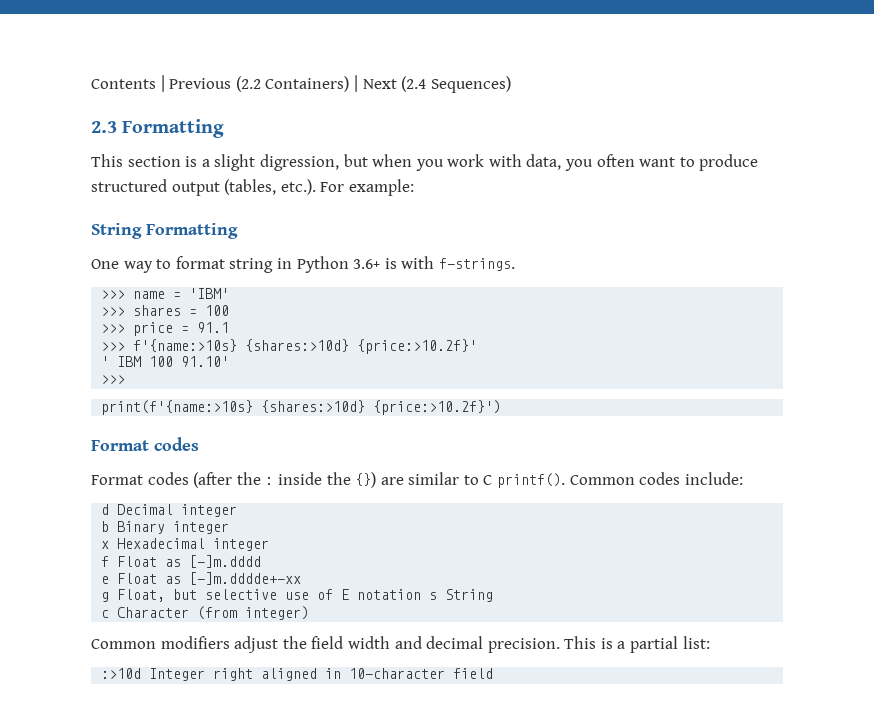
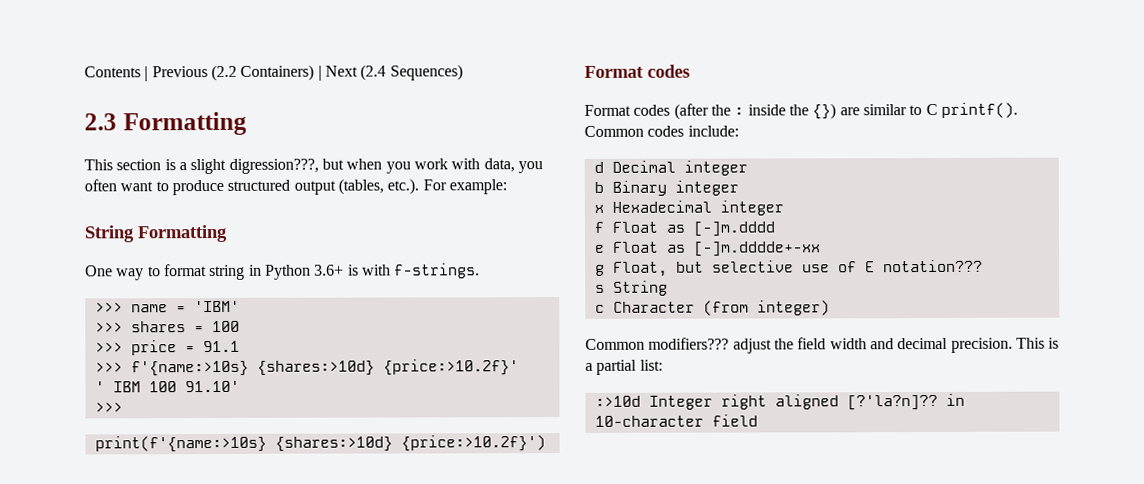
- This section is a slight digression, but when you work with data, you often want to produce structured output (tables, etc.). For example:
+ This section is a slight digression???, but when you work with data, you often want to produce structured output (tables, etc.). For example:
- g Float, but selective use of E notation s String
+ g Float, but selective use of E notation???
+ s String
- Common modifiers adjust the field width and decimal precision.
+ Common modifiers??? adjust the field width and decimal precision.
- :>10d Integer right aligned in 10-character field
+ :>10d Integer right aligned [?'la?n]?? in 10-character field

